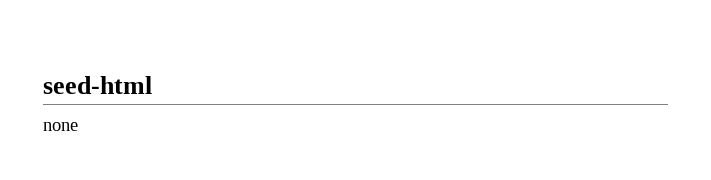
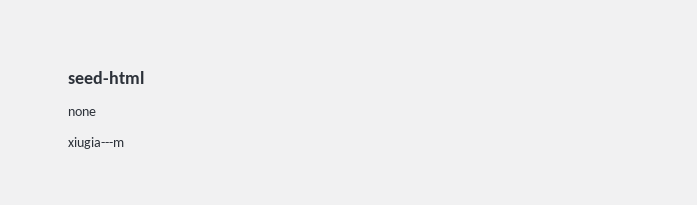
+ xiugia---m

